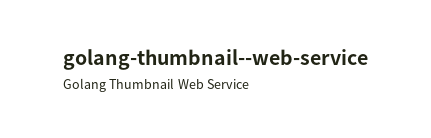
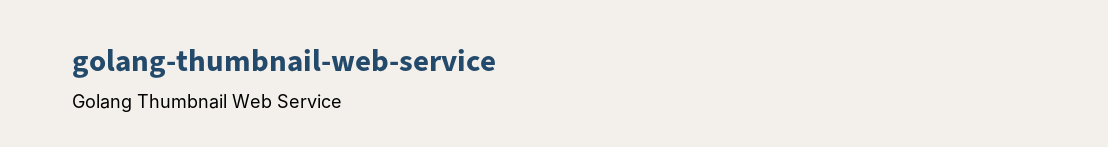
- golang-thumbnail--web-service
+ golang-thumbnail-web-service

